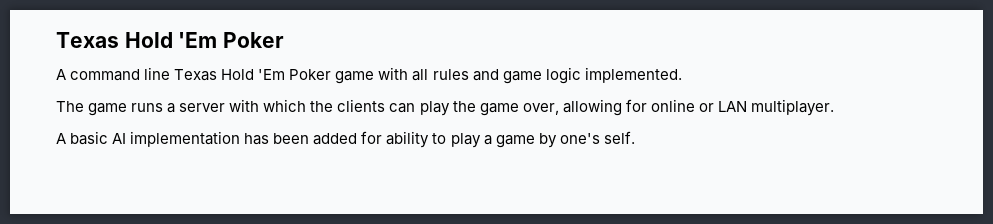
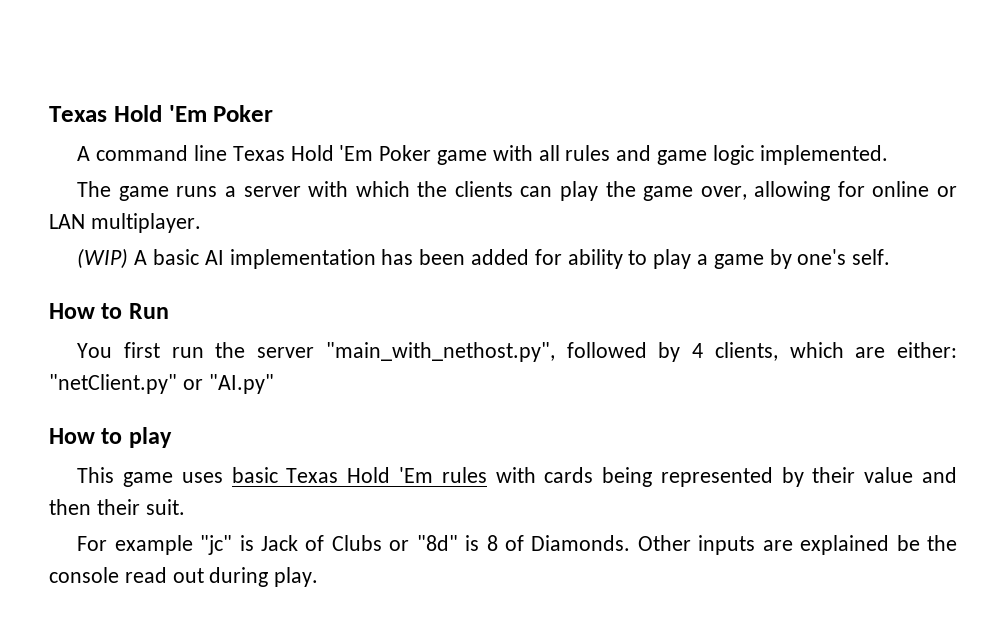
- A basic AI implementation has been added for ability to play a game by one's self.
+ (WIP) A basic AI implementation has been added for ability to play a game by one's self.
+ How to Run
+ You first run the server "main_with_nethost.py", followed by 4 clients, which are either: "netClient.py" or "AI.py"
+ How to play
+ This game uses basic Texas Hold 'Em rules with cards being represented by their value and then their suit.
+ For example "jc" is Jack of Clubs or "8d" is 8 of Diamonds. Other inputs are explained be the console read out during play.

